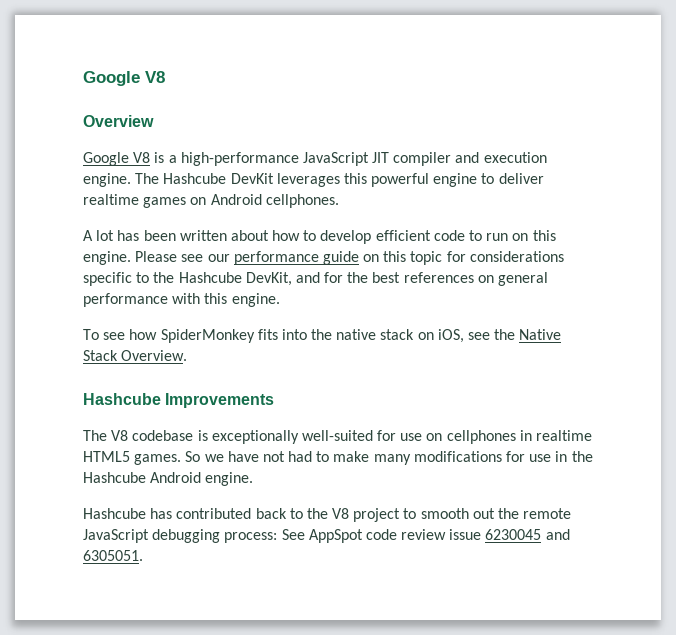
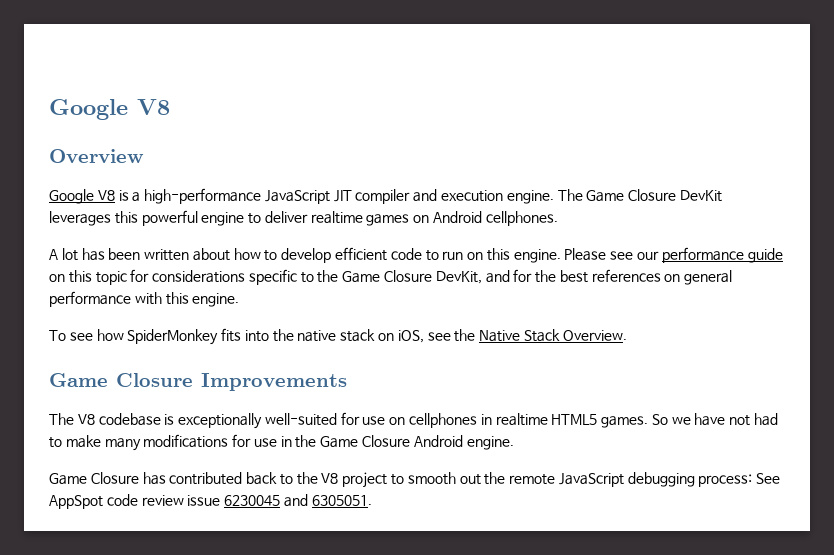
- The Hashcube DevKit leverages this powerful engine to deliver realtime games on Android cellphones.
+ The Game Closure DevKit leverages this powerful engine to deliver realtime games on Android cellphones.
- Please see our performance guide on this topic for considerations specific to the Hashcube DevKit, and for the best references on general performance with this engine.
+ Please see our performance guide on this topic for considerations specific to the Game Closure DevKit, and for the best references on general performance with this engine.
- Hashcube Improvements
+ Game Closure Improvements
- So we have not had to make many modifications for use in the Hashcube Android engine.
+ So we have not had to make many modifications for use in the Game Closure Android engine.
- Hashcube has contributed back to the V8 project to smooth out the remote JavaScript debugging process: See AppSpot code review issue 6230045 and 6305051.
+ Game Closure has contributed back to the V8 project to smooth out the remote JavaScript debugging process: See AppSpot code review issue 6230045 and 6305051.

